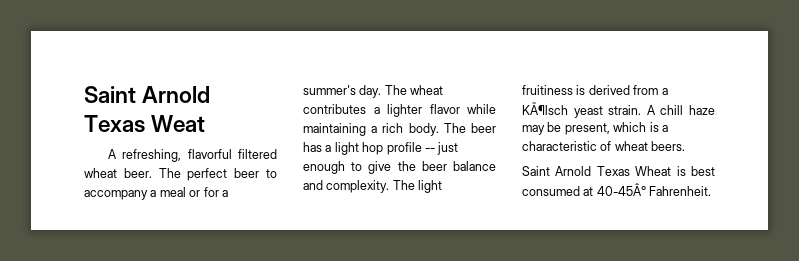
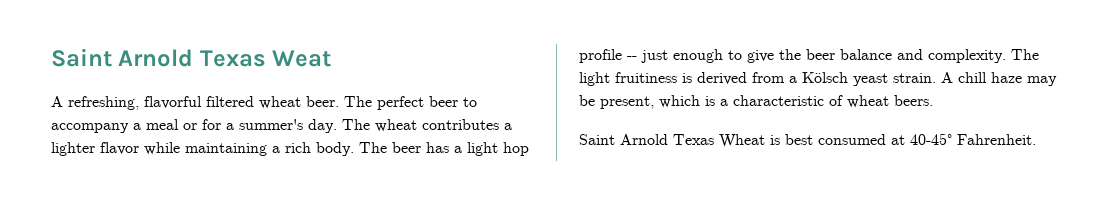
- The light fruitiness is derived from a KÃ¶lsch yeast strain.
+ The light fruitiness is derived from a Kölsch yeast strain.
- Saint Arnold Texas Wheat is best consumed at 40-45Â° Fahrenheit.
+ Saint Arnold Texas Wheat is best consumed at 40-45° Fahrenheit.

